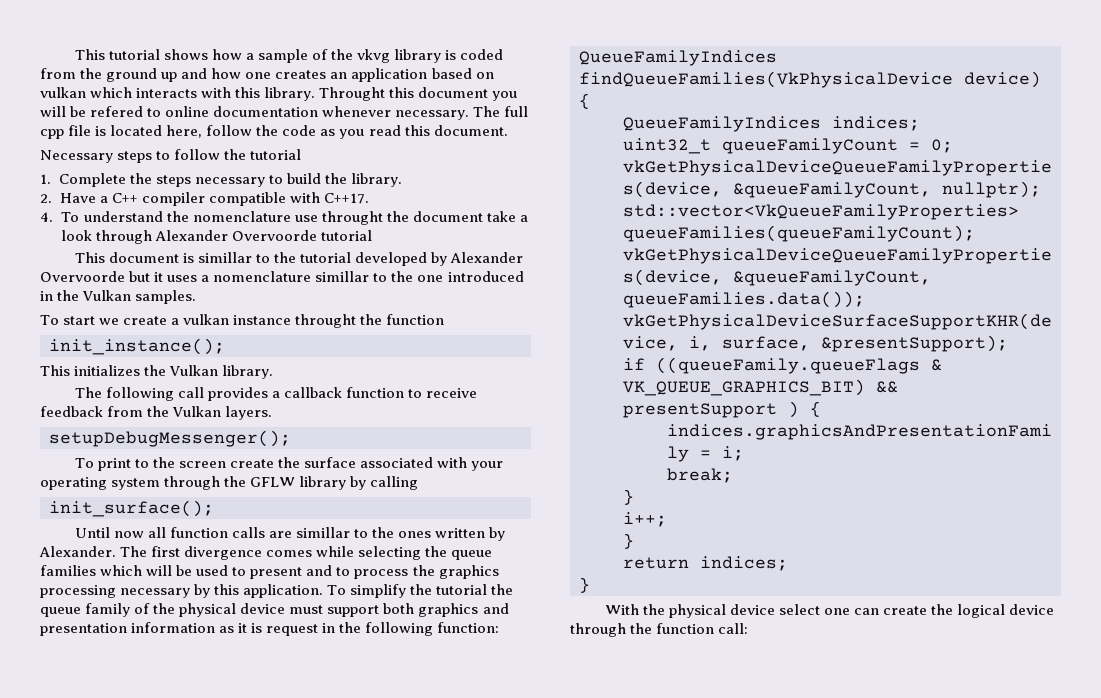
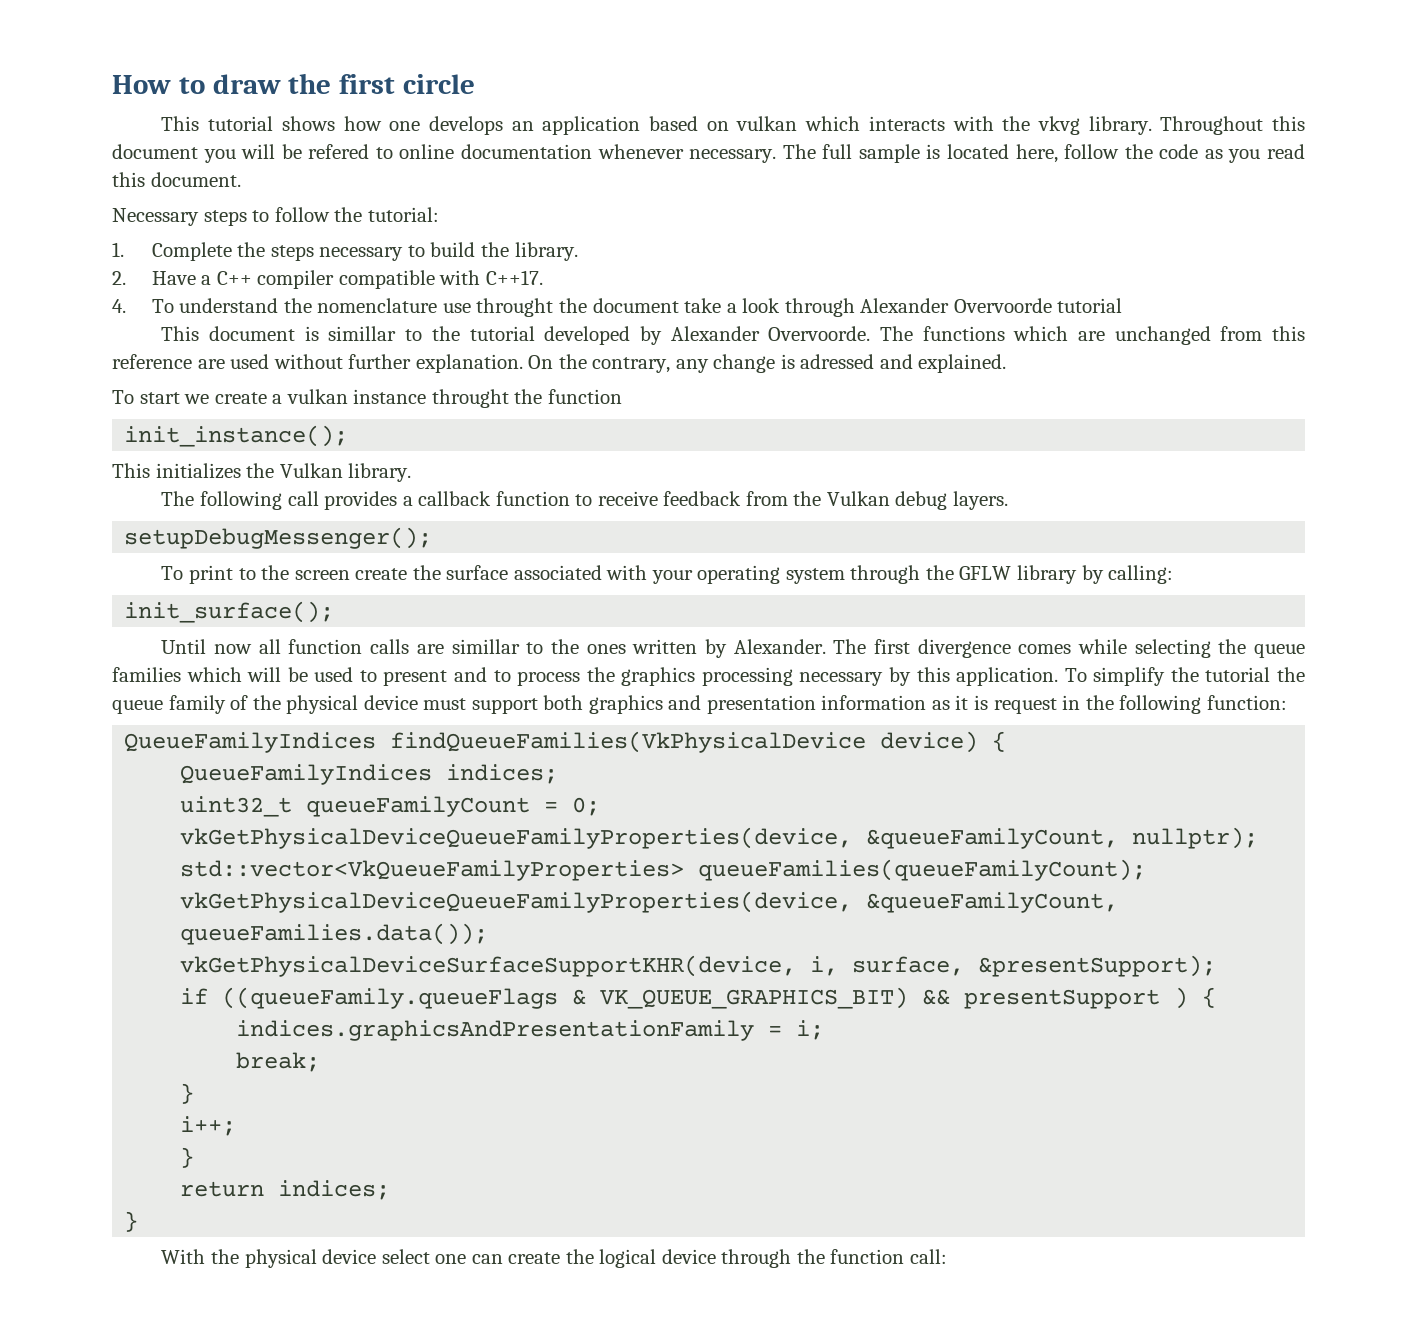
- This tutorial shows how a sample of the vkvg library is coded from the ground up and how one creates an application based on vulkan which interacts with this library. Throught this document you will be refered to online documentation whenever necessary.
+ How to draw the first circle
+ This tutorial shows how one develops an application based on vulkan which interacts with the vkvg library. Throughout this document you will be refered to online documentation whenever necessary.
- The full cpp file is located here, follow the code as you read this document.
+ The full sample is located here, follow the code as you read this document.
- Necessary steps to follow the tutorial
+ Necessary steps to follow the tutorial:
- This document is simillar to the tutorial developed by Alexander Overvoorde but it uses a nomenclature simillar to the one introduced in the Vulkan samples.
+ This document is simillar to the tutorial developed by Alexander Overvoorde. The functions which are unchanged from this reference are used without further explanation. On the contrary, any change is adressed and explained.
- The following call provides a callback function to receive feedback from the Vulkan layers.
+ The following call provides a callback function to receive feedback from the Vulkan debug layers.
- To print to the screen create the surface associated with your operating system through the GFLW library by calling
+ To print to the screen create the surface associated with your operating system through the GFLW library by calling:

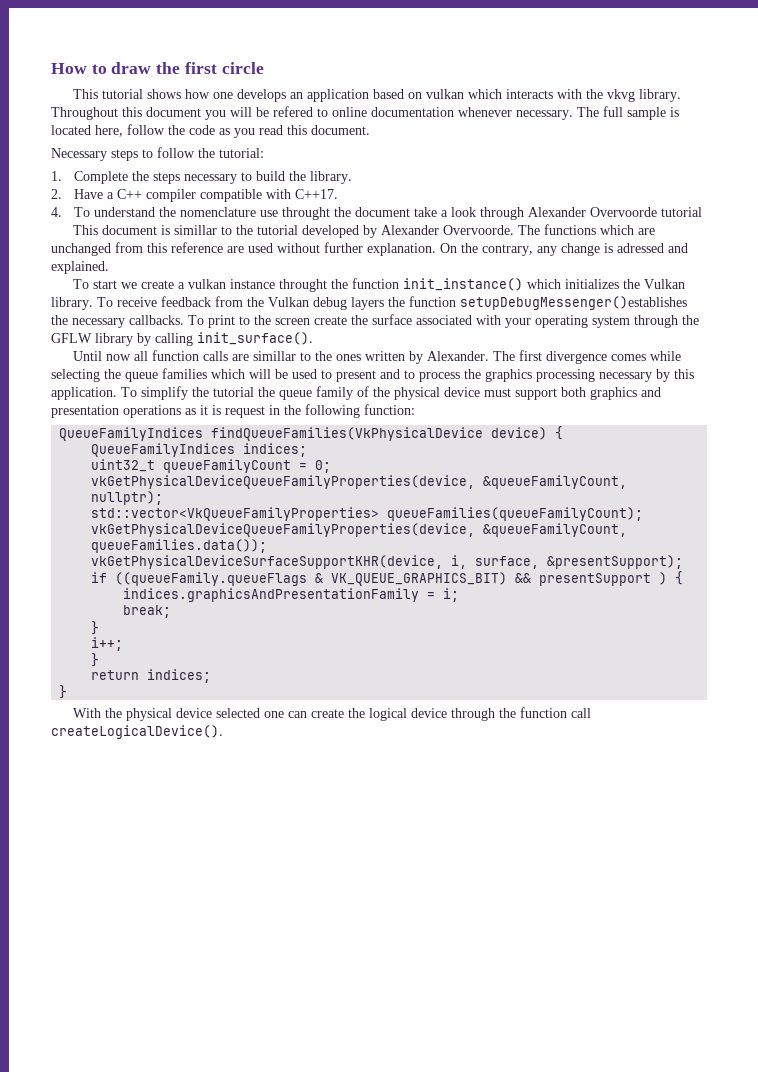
- To start we create a vulkan instance throught the function
- init_instance();
- This initializes the Vulkan library.
- The following call provides a callback function to receive feedback from the Vulkan debug layers.
- setupDebugMessenger();
- To print to the screen create the surface associated with your operating system through the GFLW library by calling:
- init_surface();
+ To start we create a vulkan instance throught the function init_instance() which initializes the Vulkan library. To receive feedback from the Vulkan debug layers the function setupDebugMessenger()establishes the necessary callbacks. To print to the screen create the surface associated with your operating system through the GFLW library by calling init_surface().
- To simplify the tutorial the queue family of the physical device must support both graphics and presentation information as it is request in the following function:
+ To simplify the tutorial the queue family of the physical device must support both graphics and presentation operations as it is request in the following function:
- With the physical device select one can create the logical device through the function call:
+ With the physical device selected one can create the logical device through the function call createLogicalDevice().

